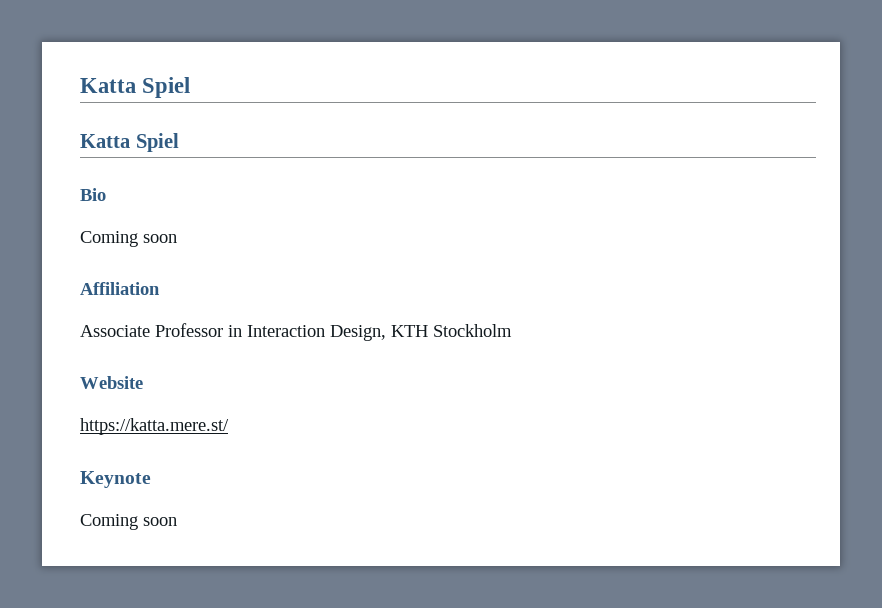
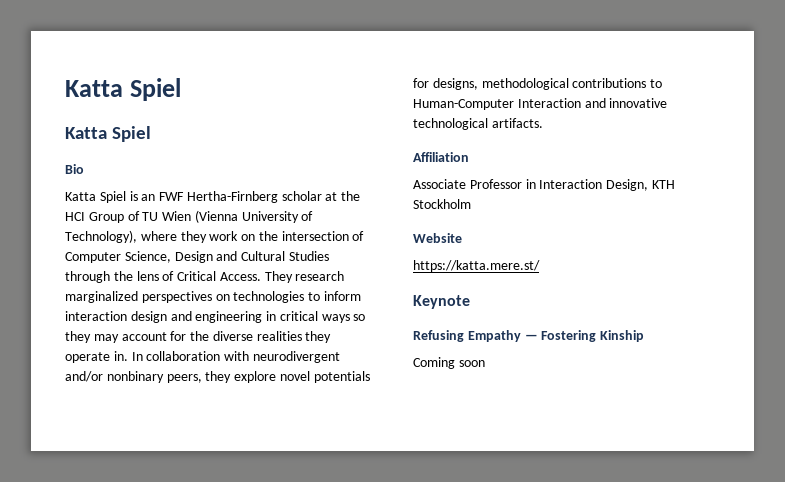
  Bio
- Coming soon
+ Katta Spiel is an FWF Hertha-Firnberg scholar at the HCI Group of TU Wien (Vienna University of Technology), where they work on the intersection of Computer Science, Design and Cultural Studies through the lens of Critical Access. They research marginalized perspectives on technologies to inform interaction design and engineering in critical ways so they may account for the diverse realities they operate in. In collaboration with neurodivergent and/or nonbinary peers, they explore novel potentials for designs, methodological contributions to Human-Computer Interaction and innovative technological artifacts.
+ Refusing Empathy — Fostering Kinship

